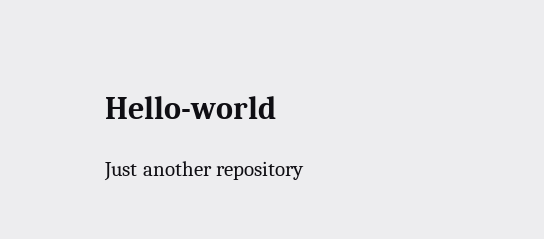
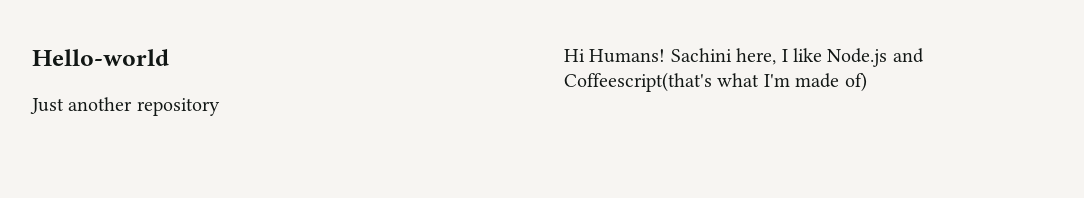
+ Hi Humans! Sachini here, I like Node.js and Coffeescript(that's what I'm made of)

